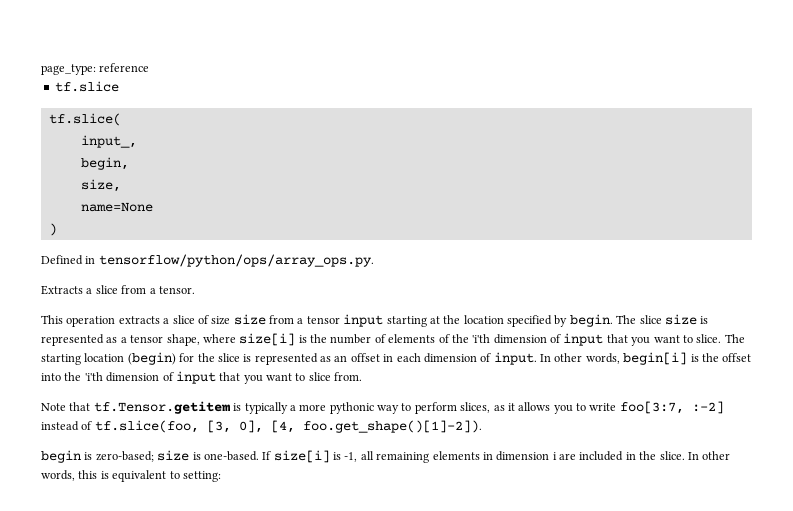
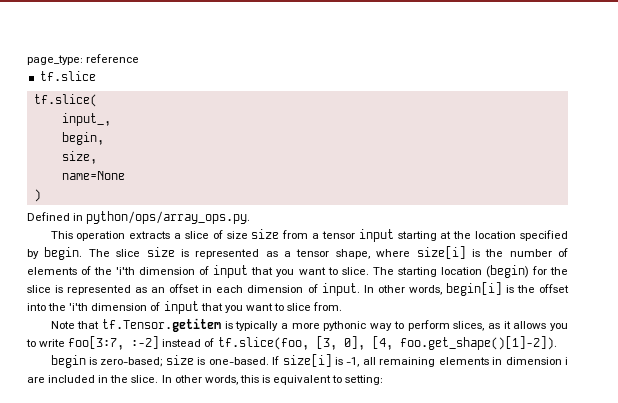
- Defined in tensorflow/python/ops/array_ops.py.
- Extracts a slice from a tensor.
+ Defined in python/ops/array_ops.py.

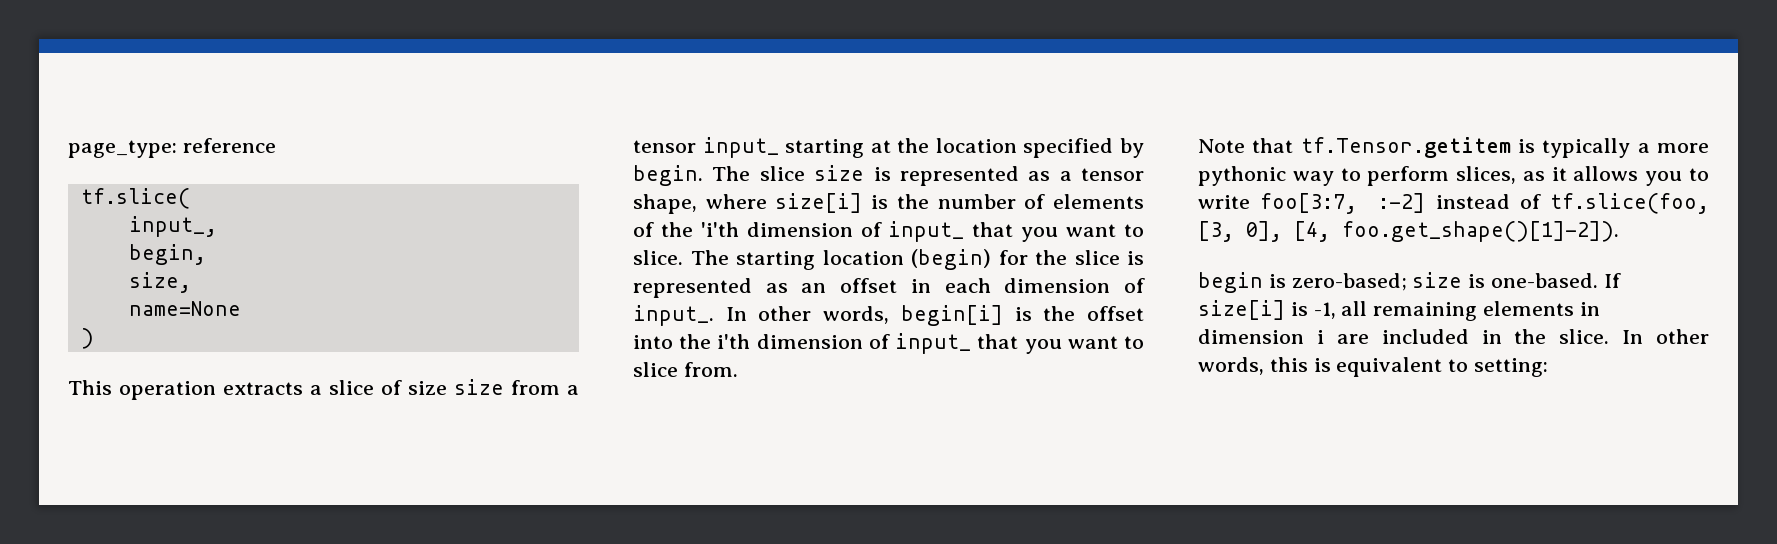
- tf.slice
- Defined in python/ops/array_ops.py.
- This operation extracts a slice of size size from a tensor input starting at the location specified by begin.
+ This operation extracts a slice of size size from a tensor input_ starting at the location specified by begin.
- The slice size is represented as a tensor shape, where size[i] is the number of elements of the 'i'th dimension of input that you want to slice.
+ The slice size is represented as a tensor shape, where size[i] is the number of elements of the 'i'th dimension of input_ that you want to slice.
- The starting location (begin) for the slice is represented as an offset in each dimension of input.
+ The starting location (begin) for the slice is represented as an offset in each dimension of input_.
- In other words, begin[i] is the offset into the 'i'th dimension of input that you want to slice from.
+ In other words, begin[i] is the offset into the i'th dimension of input_ that you want to slice from.

